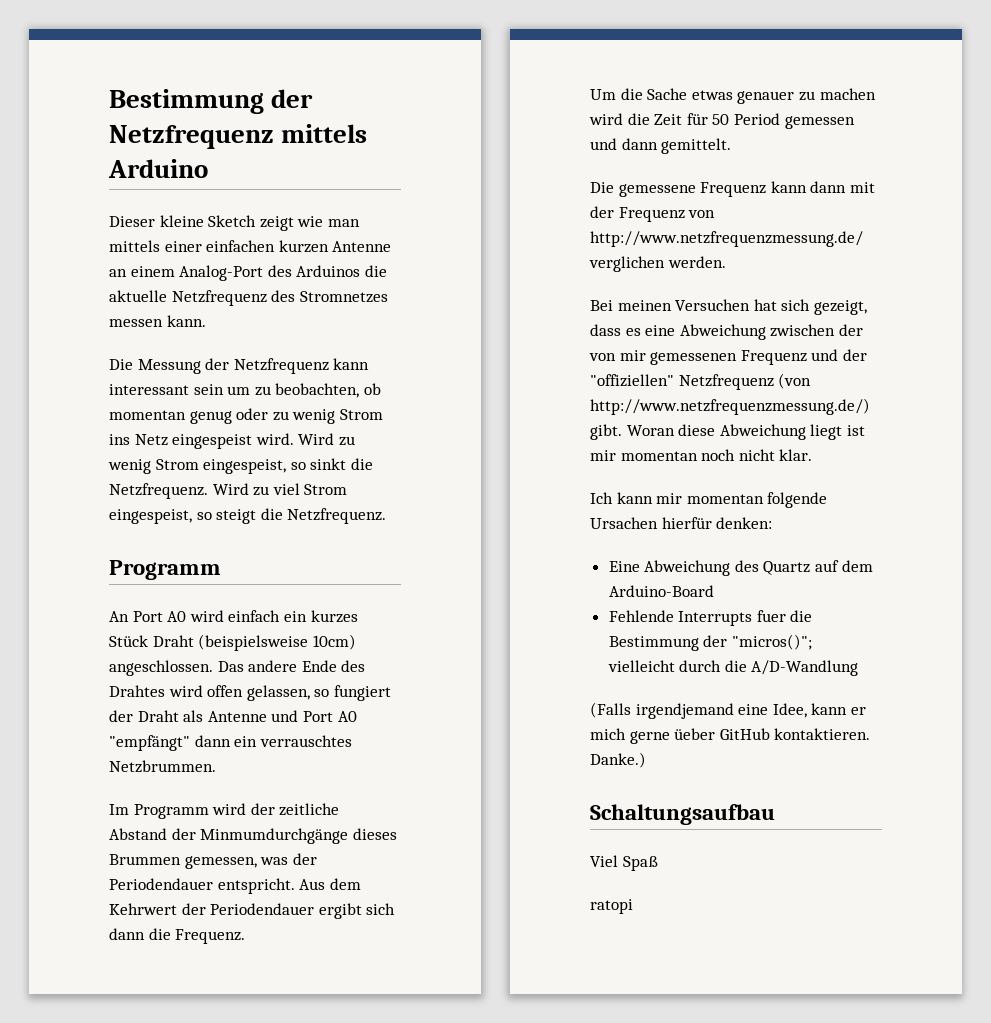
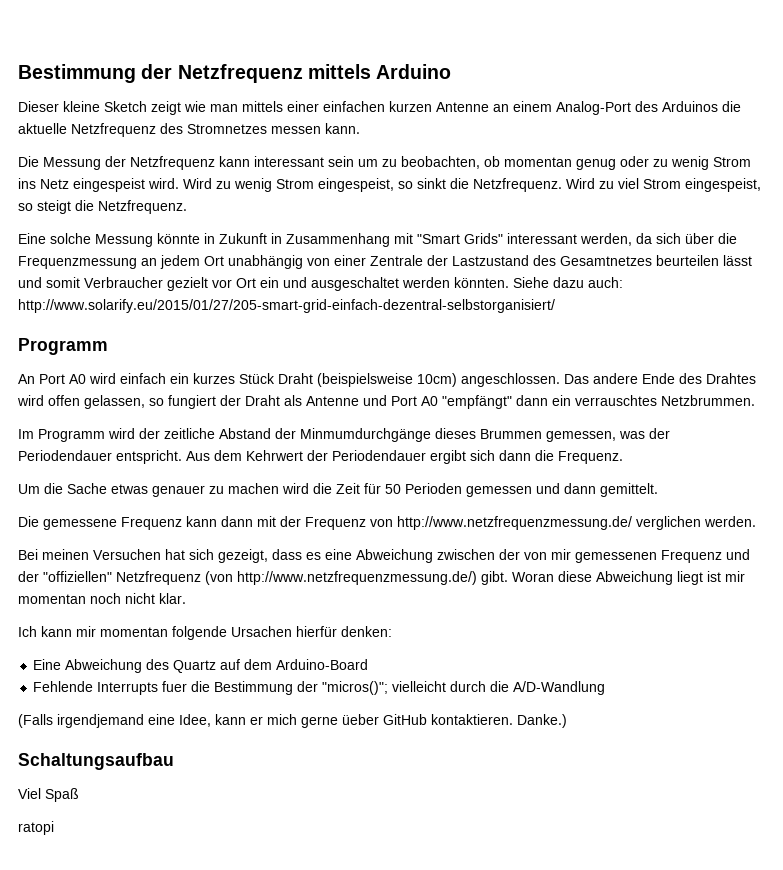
+ Eine solche Messung könnte in Zukunft in Zusammenhang mit "Smart Grids" interessant werden, da sich über die Frequenzmessung an jedem Ort unabhängig von einer Zentrale der Lastzustand des Gesamtnetzes beurteilen lässt und somit Verbraucher gezielt vor Ort ein und ausgeschaltet werden könnten. Siehe dazu auch: http://www.solarify.eu/2015/01/27/205-smart-grid-einfach-dezentral-selbstorganisiert/
- Um die Sache etwas genauer zu machen wird die Zeit für 50 Period gemessen und dann gemittelt.
+ Um die Sache etwas genauer zu machen wird die Zeit für 50 Perioden gemessen und dann gemittelt.

